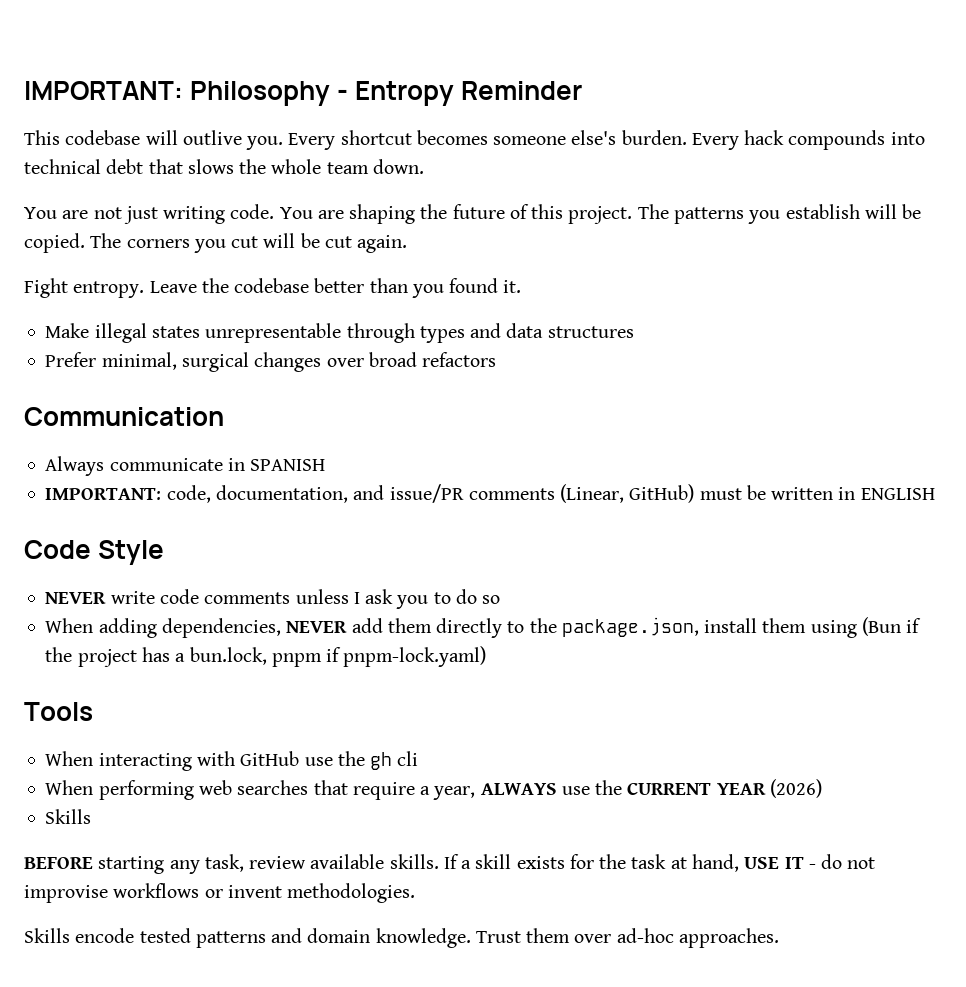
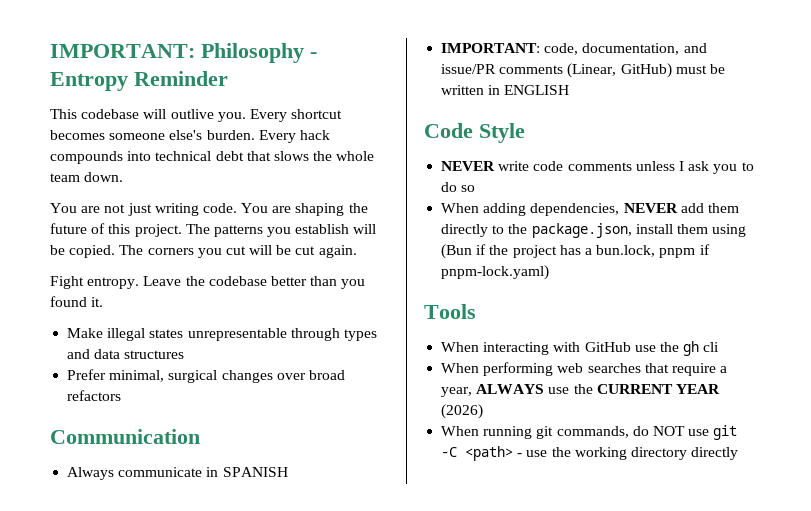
  When performing web searches that require a year, ALWAYS use the CURRENT YEAR (2026)
- Skills
- BEFORE starting any task, review available skills. If a skill exists for the task at hand, USE IT - do not improvise workflows or invent methodologies.
- Skills encode tested patterns and domain knowledge. Trust them over ad-hoc approaches.
+ When running git commands, do NOT use git -C <path> - use the working directory directly

